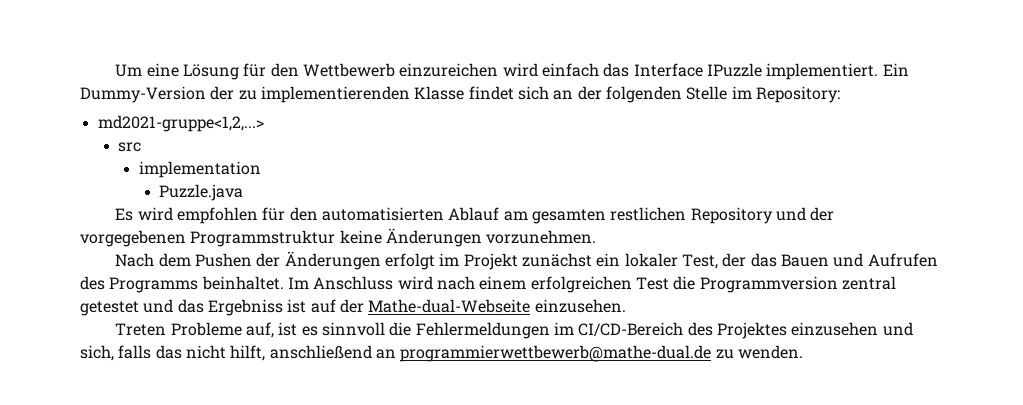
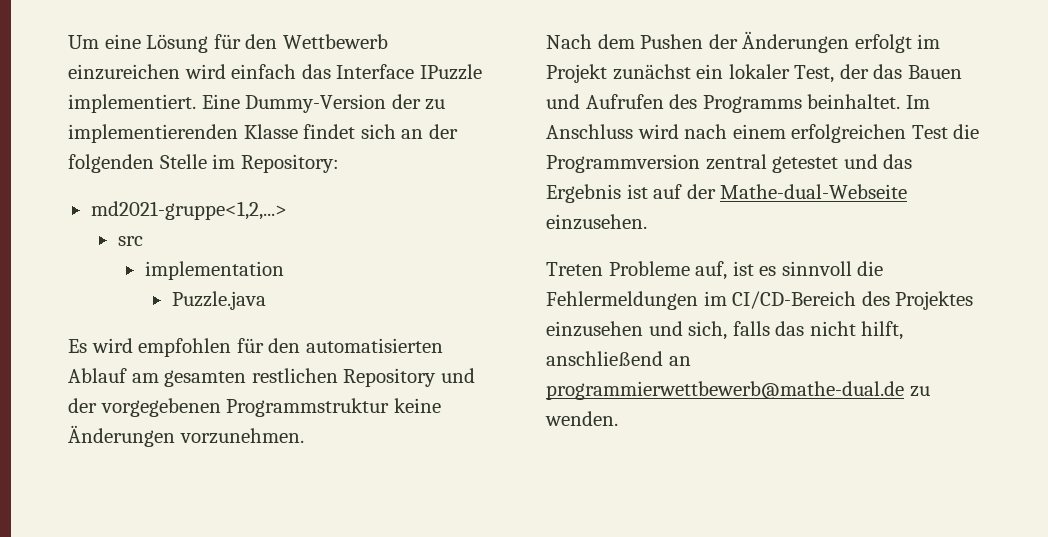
- Ein Dummy-Version der zu implementierenden Klasse findet sich an der folgenden Stelle im Repository:
+ Eine Dummy-Version der zu implementierenden Klasse findet sich an der folgenden Stelle im Repository:
- Im Anschluss wird nach einem erfolgreichen Test die Programmversion zentral getestet und das Ergebniss ist auf der Mathe-dual-Webseite einzusehen.
+ Im Anschluss wird nach einem erfolgreichen Test die Programmversion zentral getestet und das Ergebnis ist auf der Mathe-dual-Webseite einzusehen.

